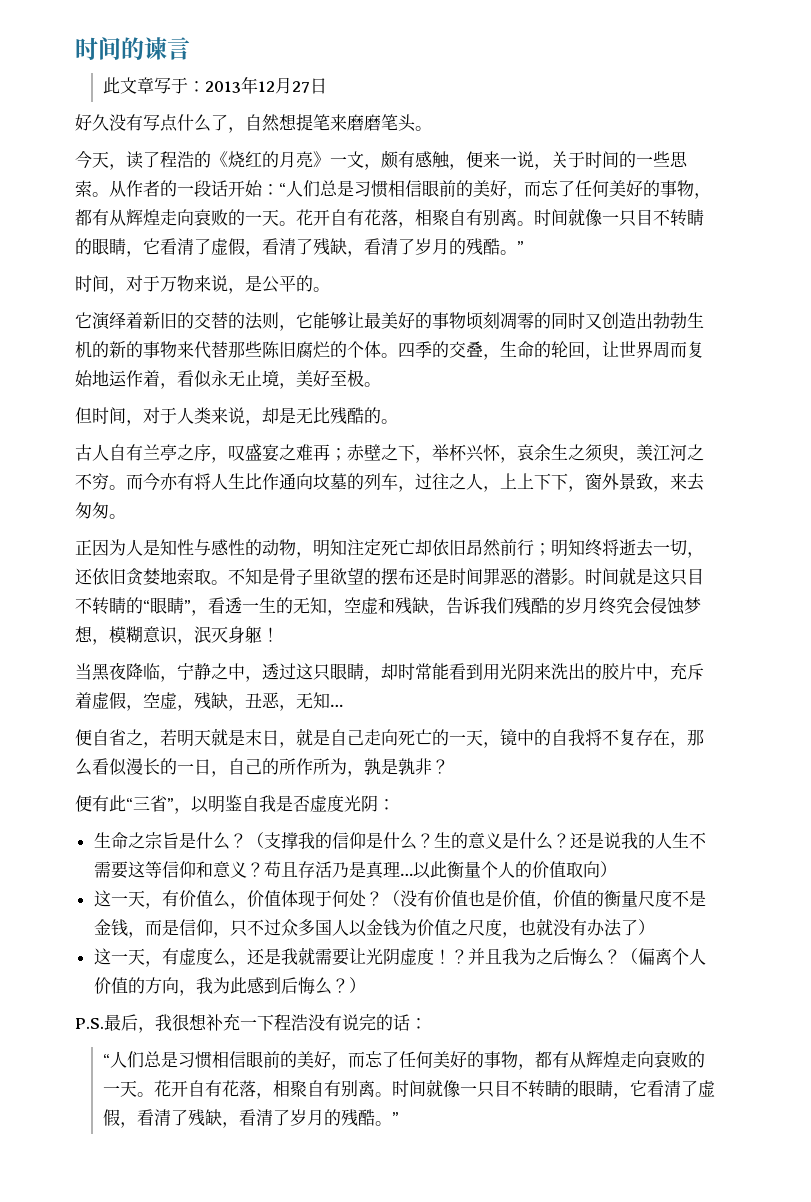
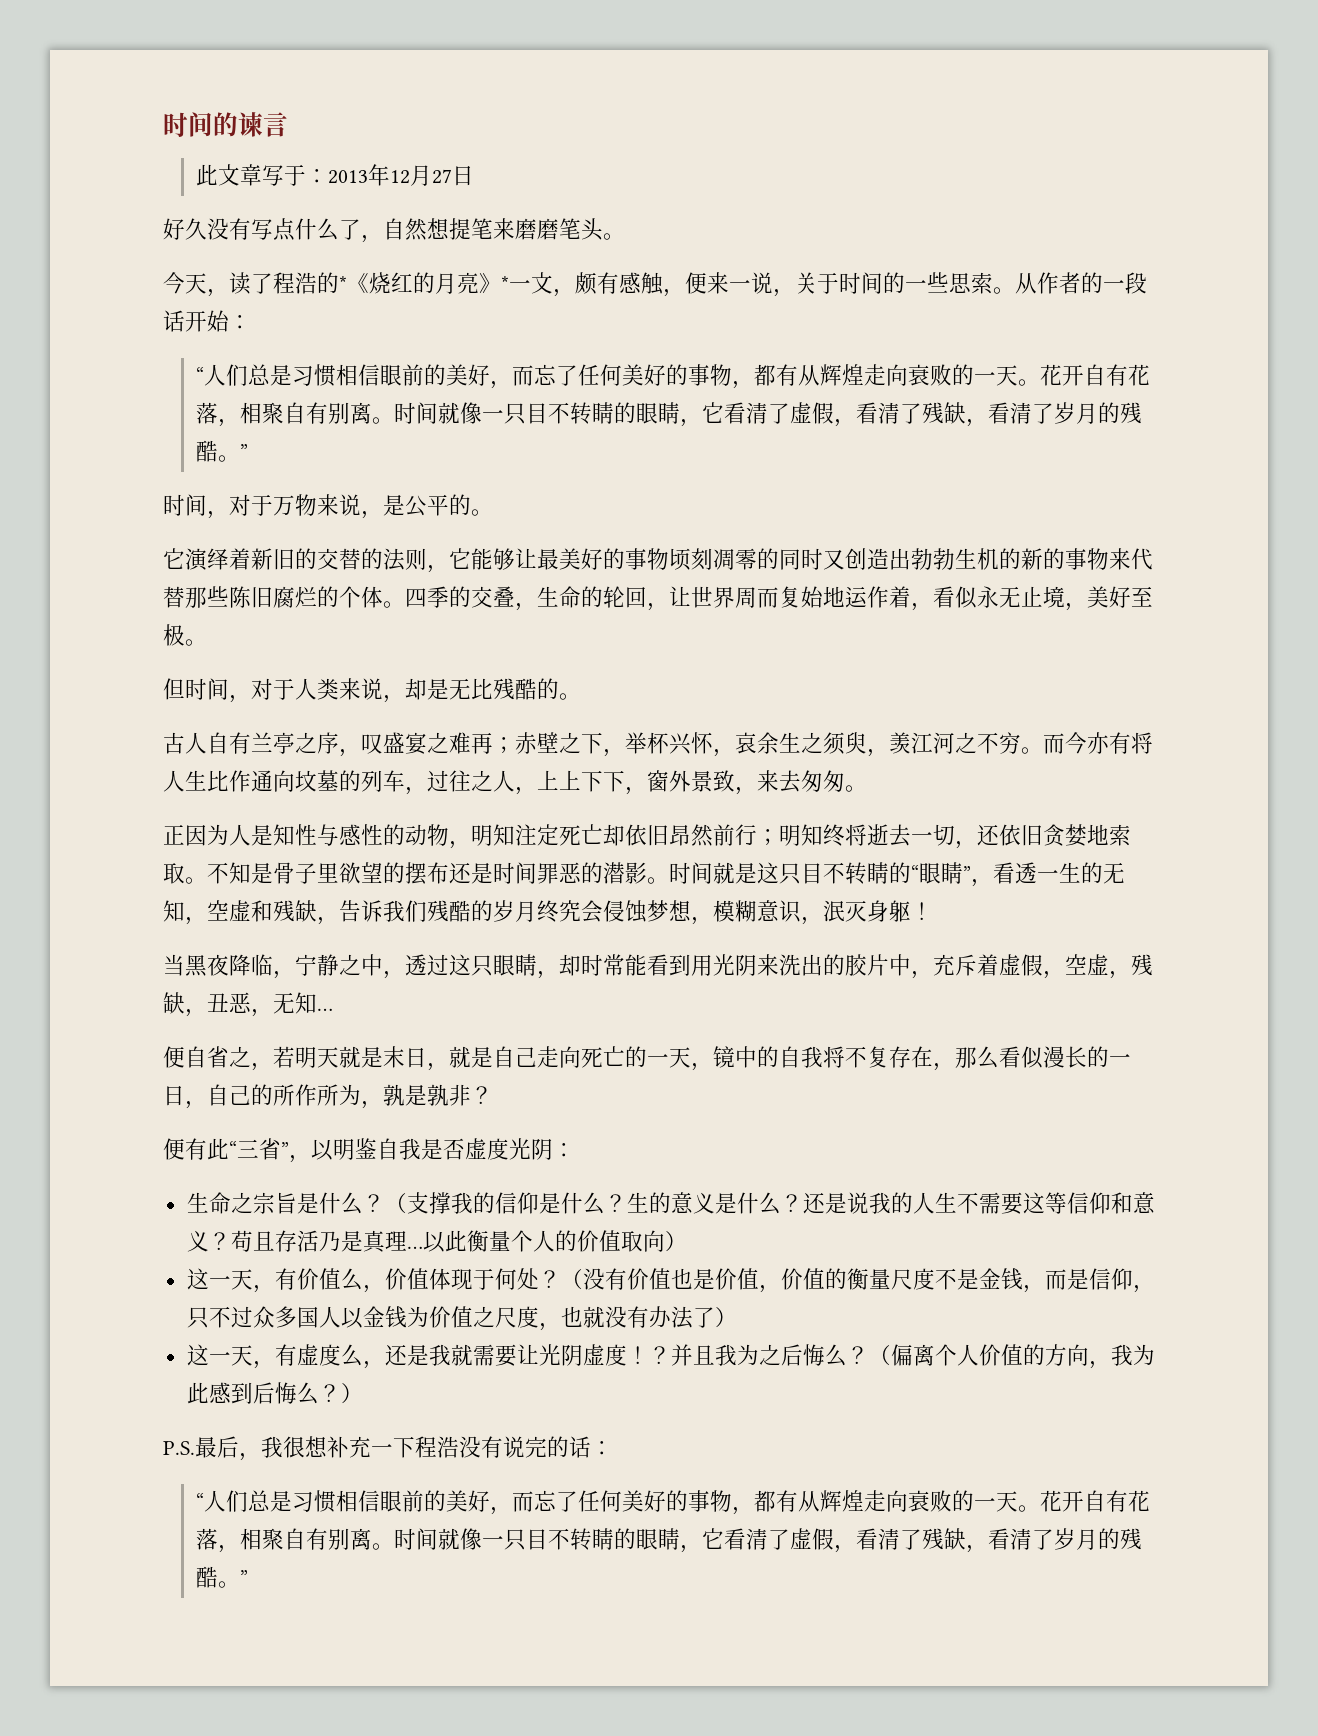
- 今天，读了程浩的《烧红的月亮》一文，颇有感触，便来一说，关于时间的一些思索。
+ 今天，读了程浩的*《烧红的月亮》*一文，颇有感触，便来一说，关于时间的一些思索。
- 从作者的一段话开始：“人们总是习惯相信眼前的美好，而忘了任何美好的事物，都有从辉煌走向衰败的一天。
+ 从作者的一段话开始：
+ “人们总是习惯相信眼前的美好，而忘了任何美好的事物，都有从辉煌走向衰败的一天。

